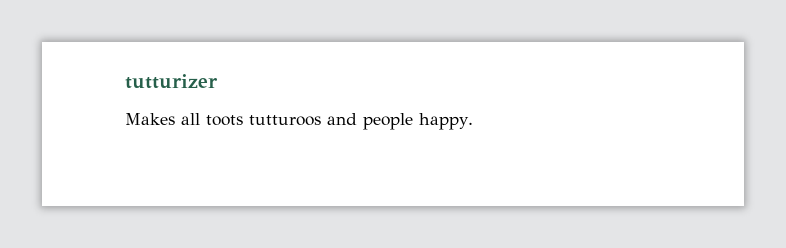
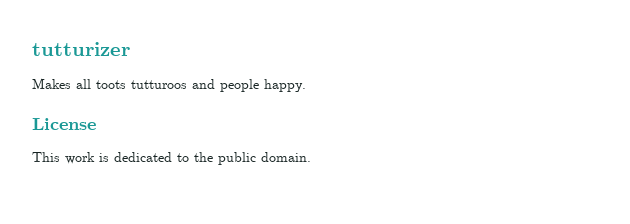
+ License
+ This work is dedicated to the public domain.

